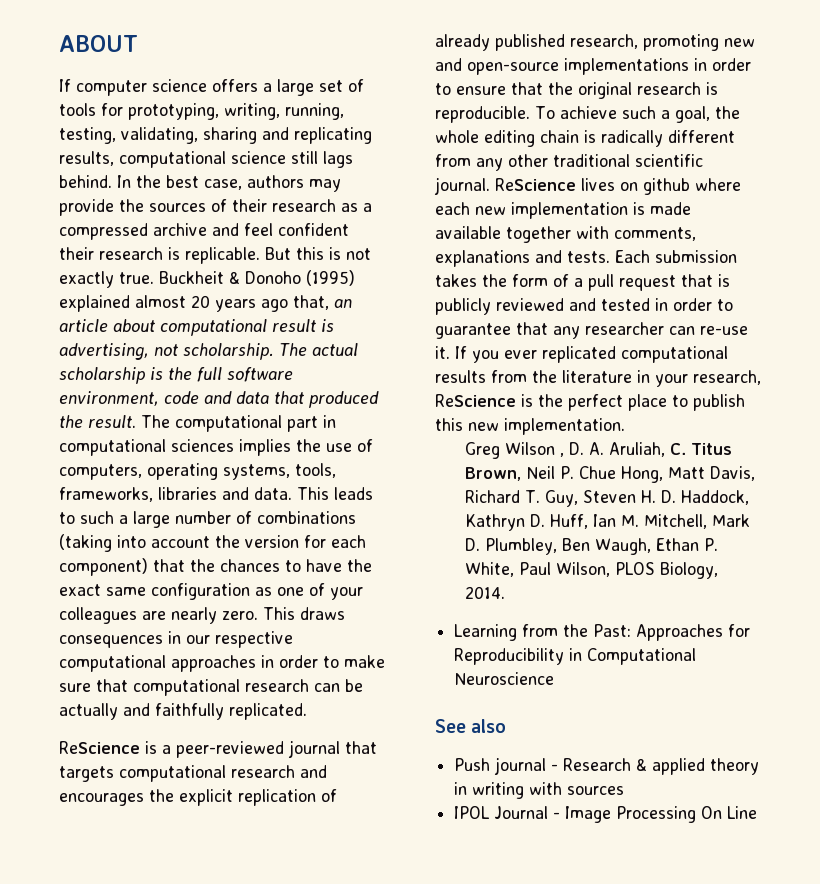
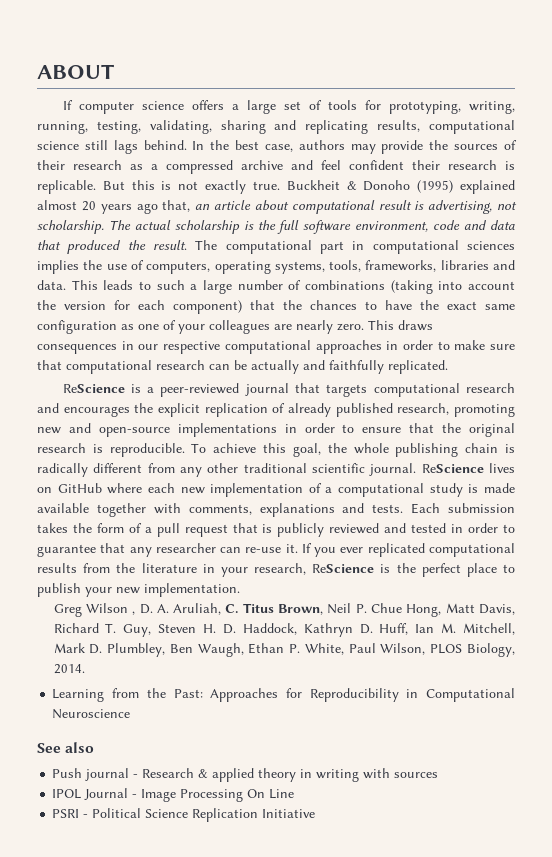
- To achieve such a goal, the whole editing chain is radically different from any other traditional scientific journal.
+ To achieve this goal, the whole publishing chain is radically different from any other traditional scientific journal.
- ReScience lives on github where each new implementation is made available together with comments, explanations and tests.
+ ReScience lives on GitHub where each new implementation of a computational study is made available together with comments, explanations and tests.
- If you ever replicated computational results from the literature in your research, ReScience is the perfect place to publish this new implementation.
+ If you ever replicated computational results from the literature in your research, ReScience is the perfect place to publish your new implementation.
+ PSRI - Political Science Replication Initiative

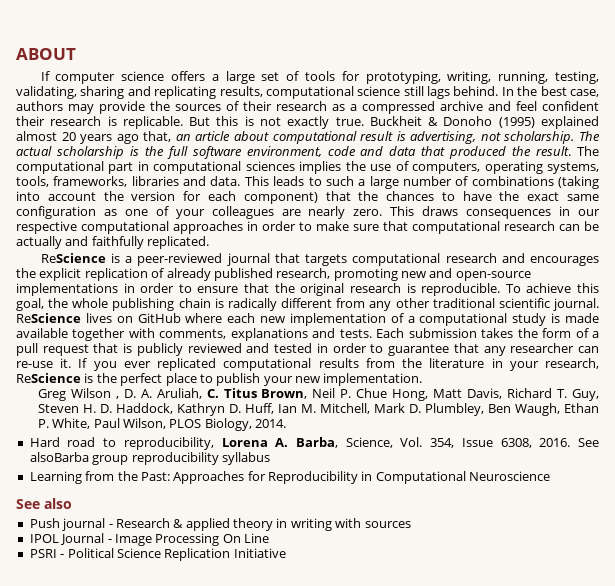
+ Hard road to reproducibility, Lorena A. Barba, Science, Vol. 354, Issue 6308, 2016. See alsoBarba group reproducibility syllabus

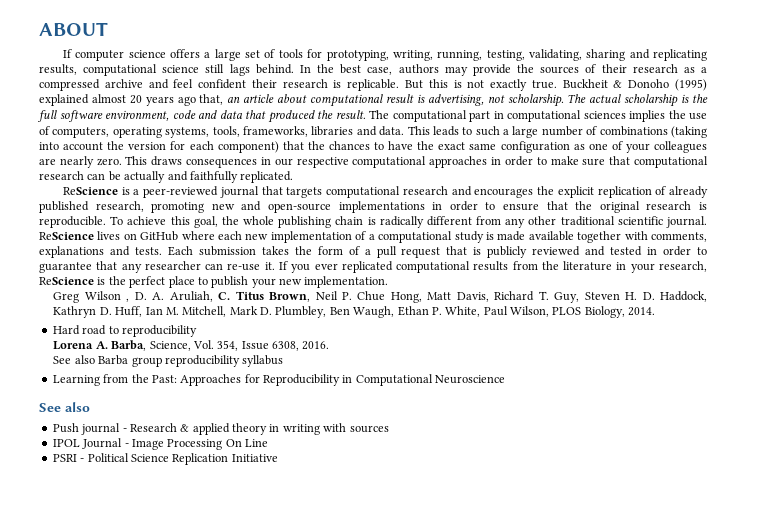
- Hard road to reproducibility, Lorena A. Barba, Science, Vol. 354, Issue 6308, 2016. See alsoBarba group reproducibility syllabus
+ Hard road to reproducibility
+ Lorena A. Barba, Science, Vol. 354, Issue 6308, 2016.
+ See also Barba group reproducibility syllabus

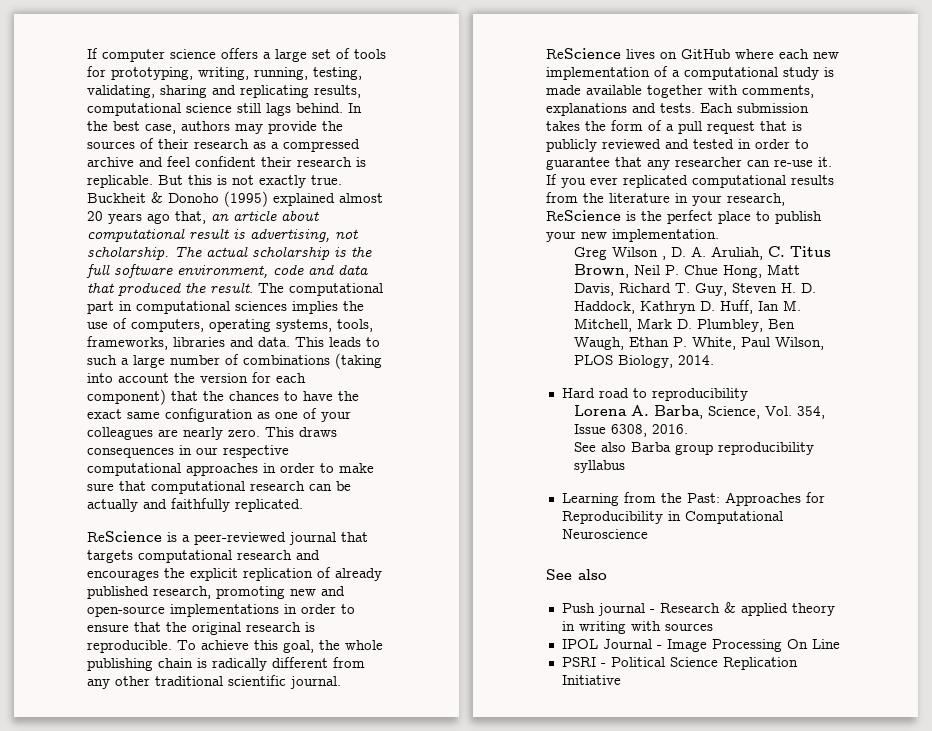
- ABOUT

